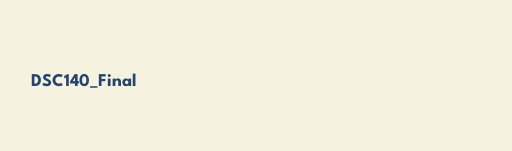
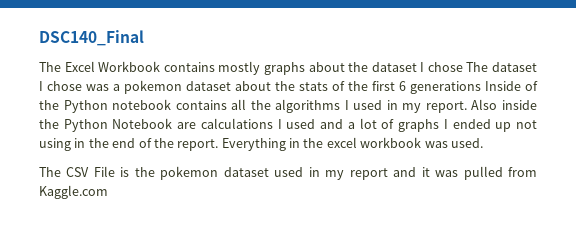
+ The Excel Workbook contains mostly graphs about the dataset I chose The dataset I chose was a pokemon dataset about the stats of the first 6 generations Inside of the Python notebook contains all the algorithms I used in my report. Also inside the Python Notebook are calculations I used and a lot of graphs I ended up not using in the end of the report. Everything in the excel workbook was used.
+ The CSV File is the pokemon dataset used in my report and it was pulled from Kaggle.com

